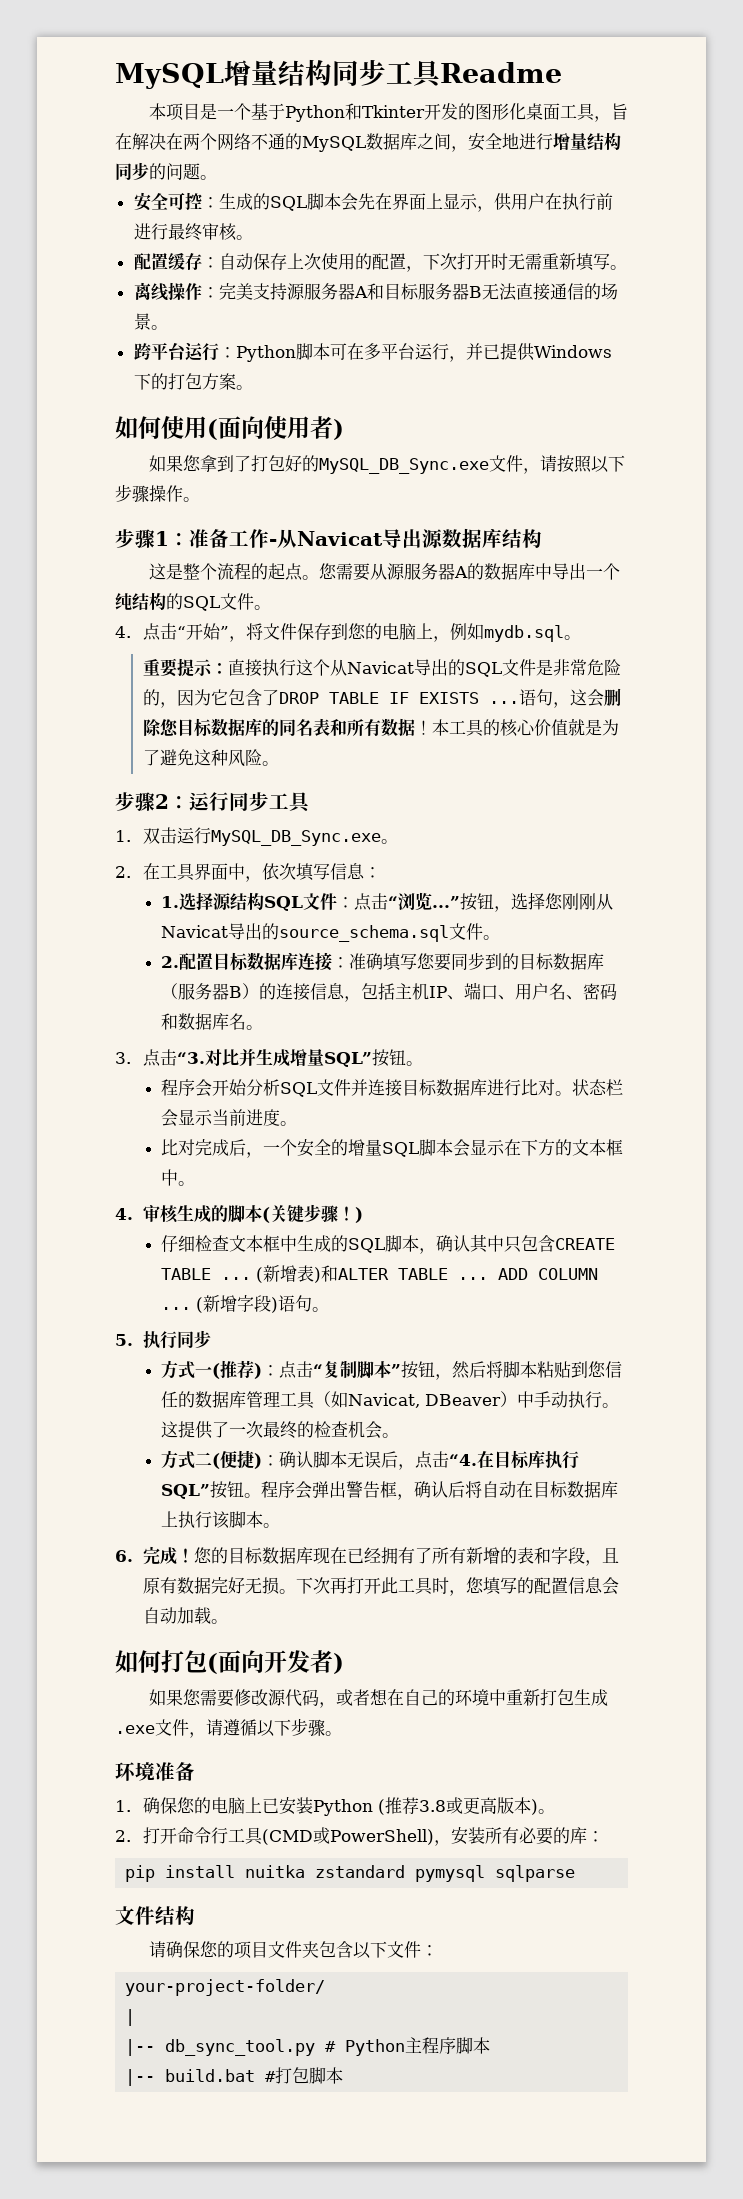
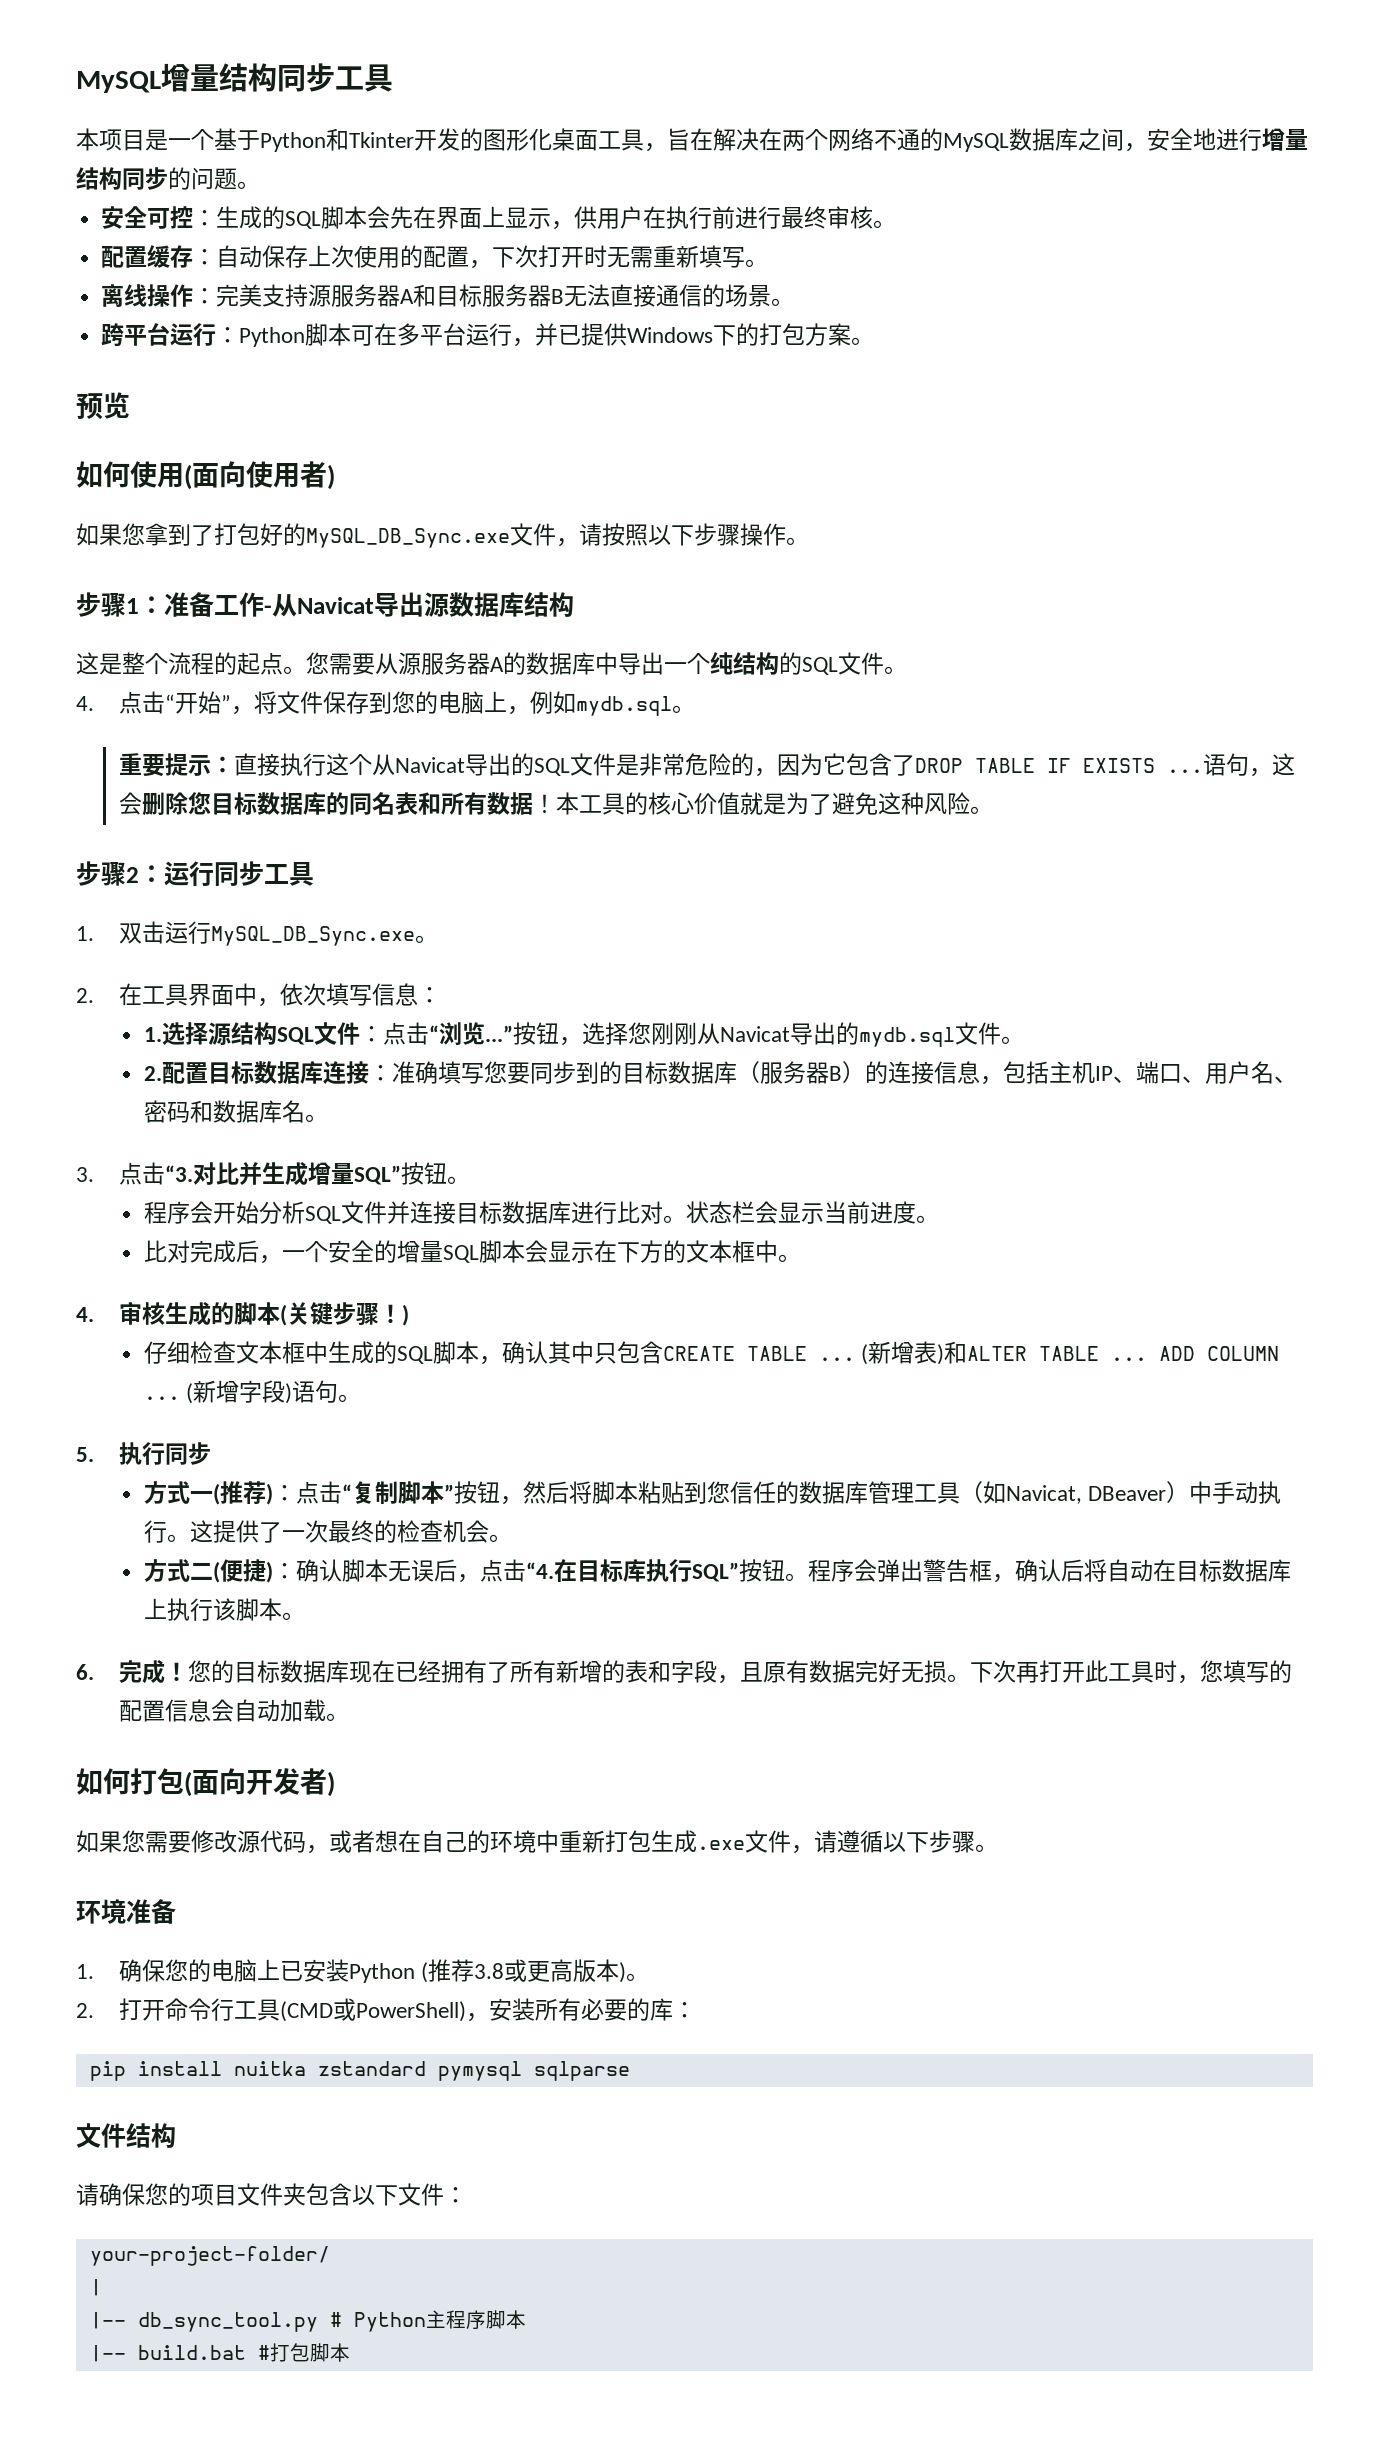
- MySQL增量结构同步工具Readme
+ MySQL增量结构同步工具
+ 预览
- 按钮，选择您刚刚从Navicat导出的source_schema.sql文件。
+ 按钮，选择您刚刚从Navicat导出的mydb.sql文件。

